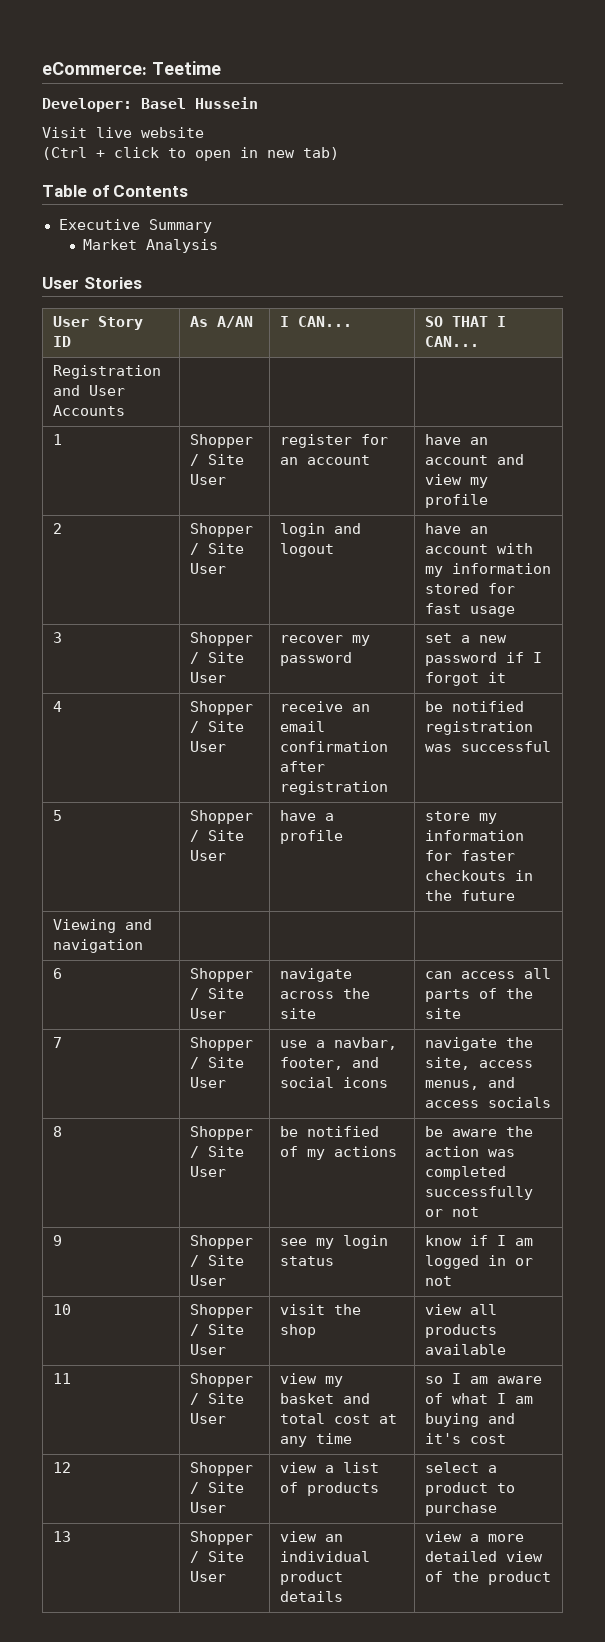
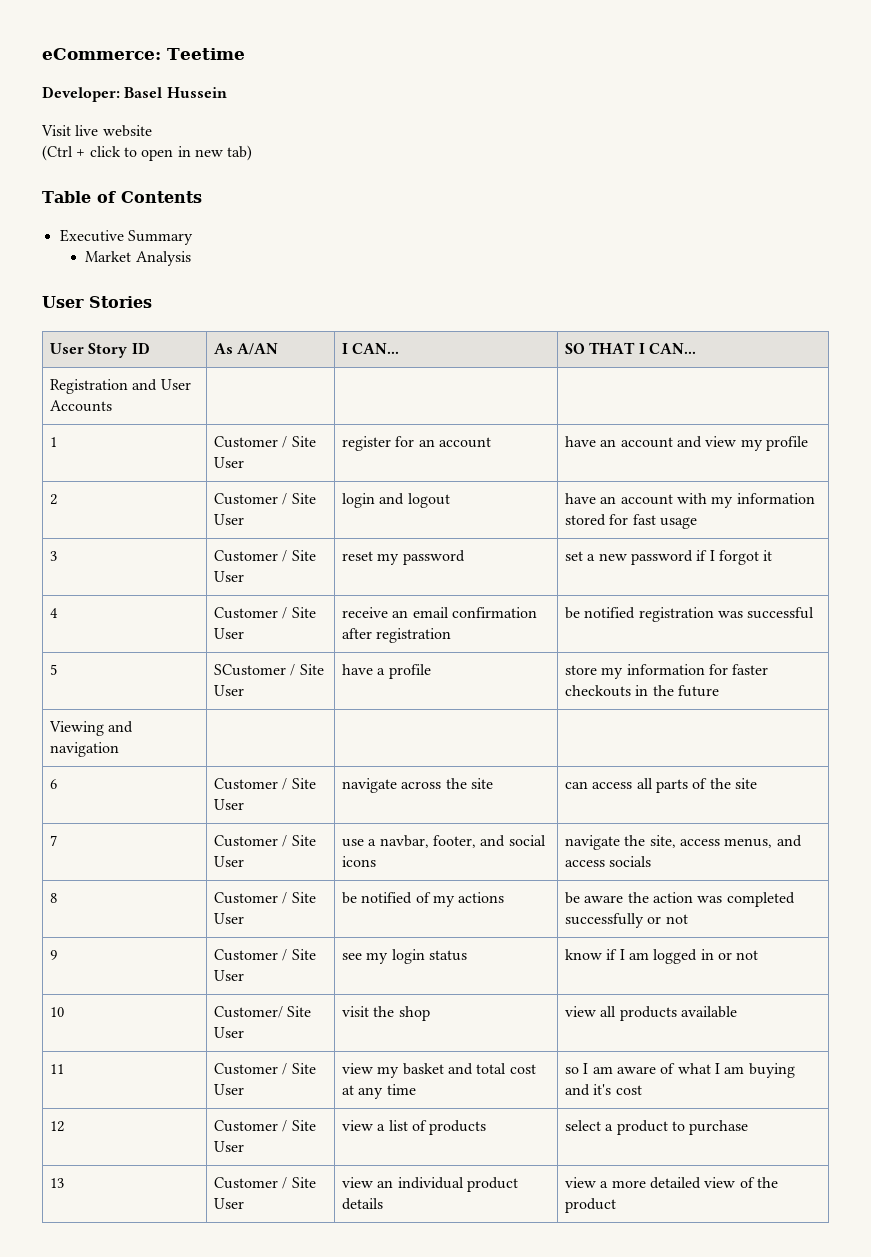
- 1 | Shopper / Site User | register for an account | have an account and view my profile
+ 1 | Customer / Site User | register for an account | have an account and view my profile
- 2 | Shopper / Site User | login and logout | have an account with my information stored for fast usage
+ 2 | Customer / Site User | login and logout | have an account with my information stored for fast usage
- 3 | Shopper / Site User | recover my password | set a new password if I forgot it
+ 3 | Customer / Site User | reset my password | set a new password if I forgot it
- 4 | Shopper / Site User | receive an email confirmation after registration | be notified registration was successful
+ 4 | Customer / Site User | receive an email confirmation after registration | be notified registration was successful
- 5 | Shopper / Site User | have a profile | store my information for faster checkouts in the future
+ 5 | SCustomer / Site User | have a profile | store my information for faster checkouts in the future
- 6 | Shopper / Site User | navigate across the site | can access all parts of the site
+ 6 | Customer / Site User | navigate across the site | can access all parts of the site
- 7 | Shopper / Site User | use a navbar, footer, and social icons | navigate the site, access menus, and access socials
+ 7 | Customer / Site User | use a navbar, footer, and social icons | navigate the site, access menus, and access socials
- 8 | Shopper / Site User | be notified of my actions | be aware the action was completed successfully or not
+ 8 | Customer / Site User | be notified of my actions | be aware the action was completed successfully or not
- 9 | Shopper / Site User | see my login status | know if I am logged in or not
+ 9 | Customer / Site User | see my login status | know if I am logged in or not
- 10 | Shopper / Site User | visit the shop | view all products available
+ 10 | Customer/ Site User | visit the shop | view all products available
- 11 | Shopper / Site User | view my basket and total cost at any time | so I am aware of what I am buying and it's cost
+ 11 | Customer / Site User | view my basket and total cost at any time | so I am aware of what I am buying and it's cost
- 12 | Shopper / Site User | view a list of products | select a product to purchase
+ 12 | Customer / Site User | view a list of products | select a product to purchase
- 13 | Shopper / Site User | view an individual product details | view a more detailed view of the product
+ 13 | Customer / Site User | view an individual product details | view a more detailed view of the product

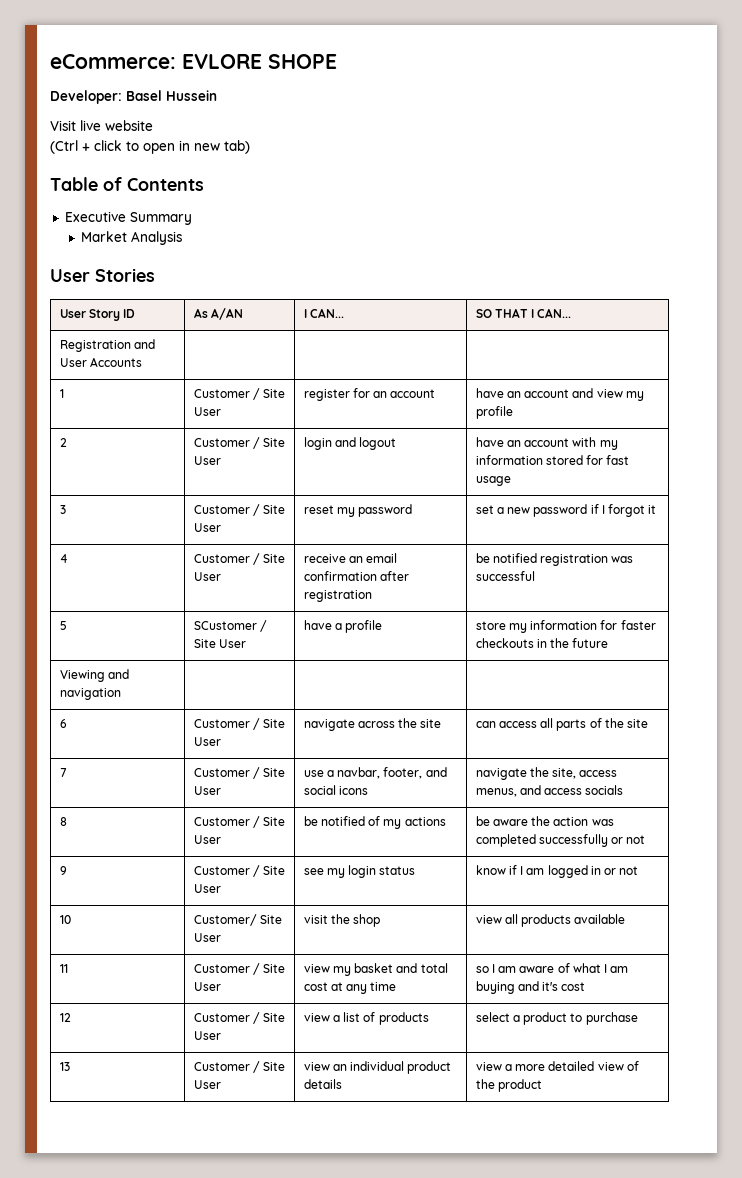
- eCommerce: Teetime
+ eCommerce: EVLORE SHOPE

